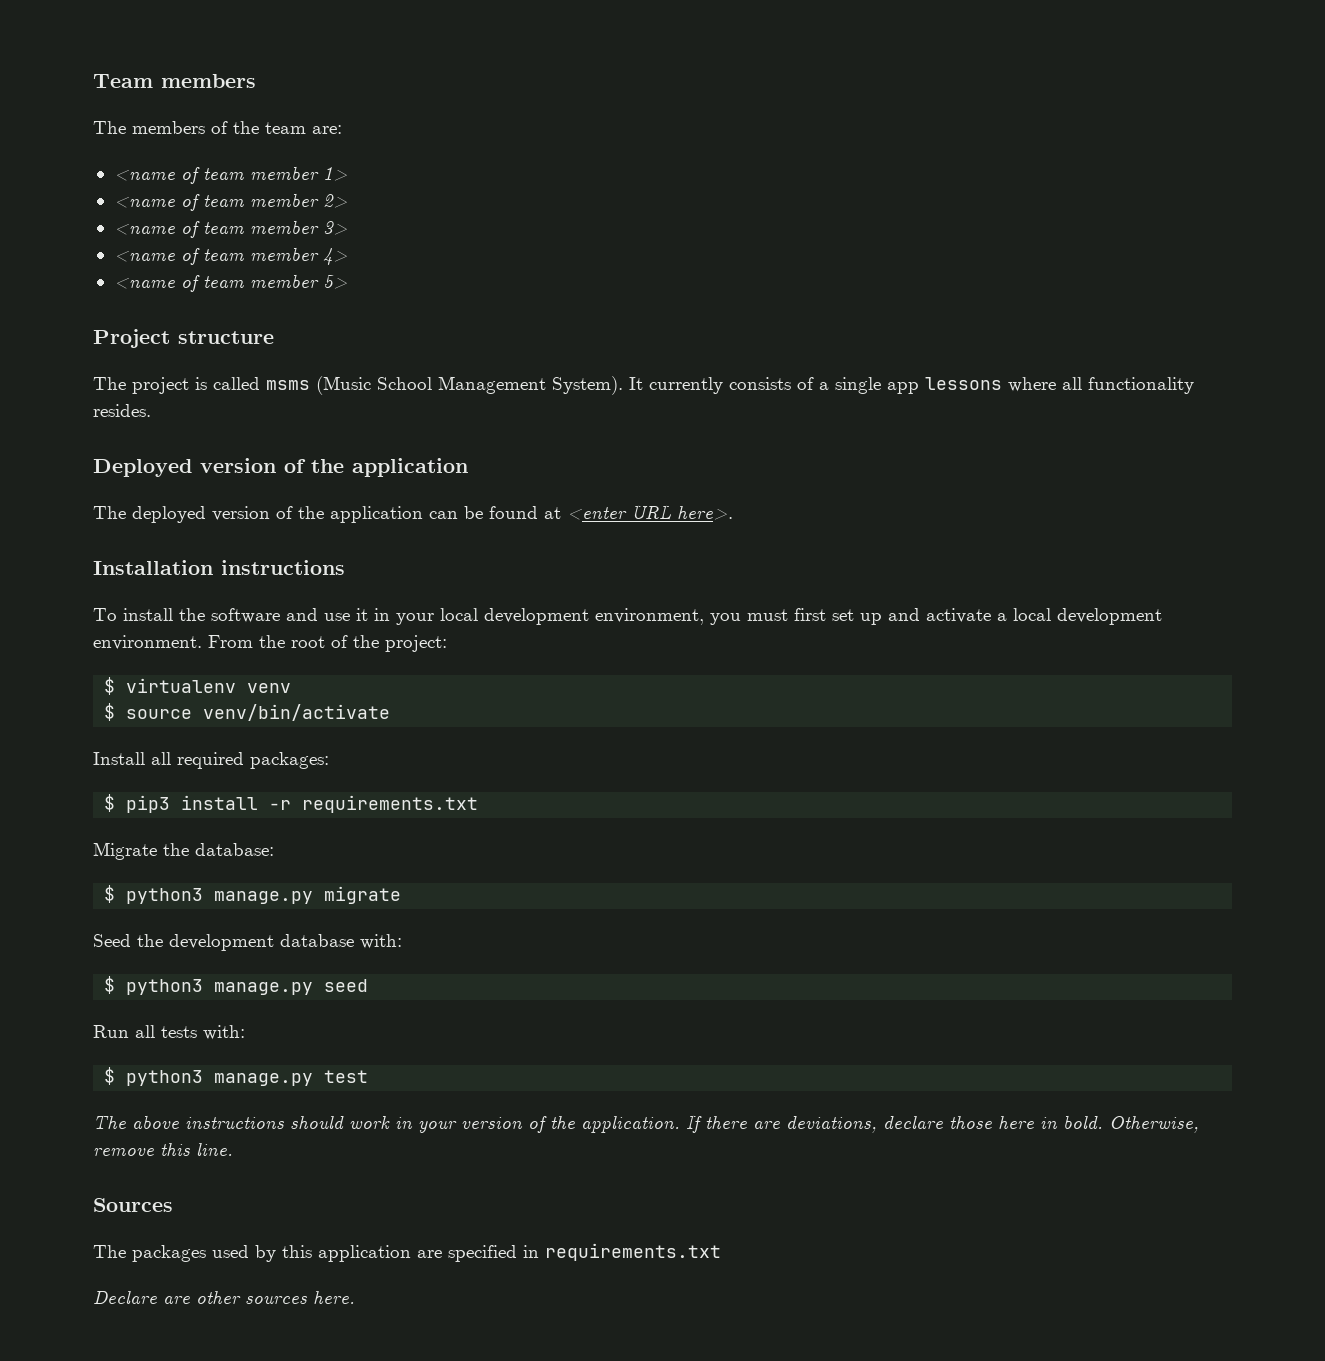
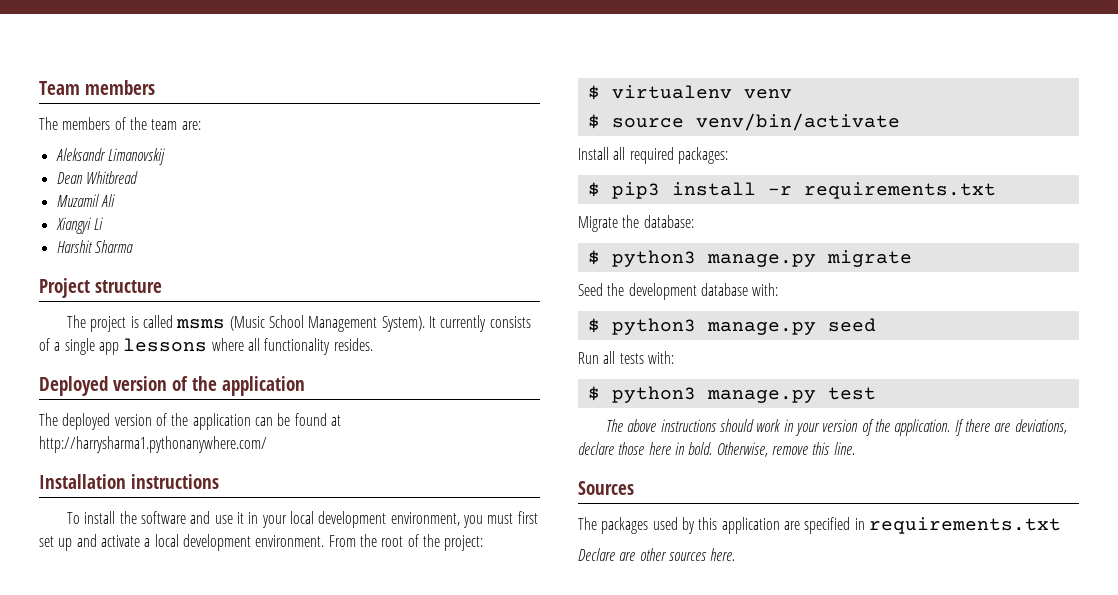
- <name of team member 1>
- <name of team member 2>
- <name of team member 3>
- <name of team member 4>
- <name of team member 5>
+ Aleksandr Limanovskij
+ Dean Whitbread
+ Muzamil Ali
+ Xiangyi Li
+ Harshit Sharma
- The deployed version of the application can be found at <enter URL here>.
+ The deployed version of the application can be found at http://harrysharma1.pythonanywhere.com/

